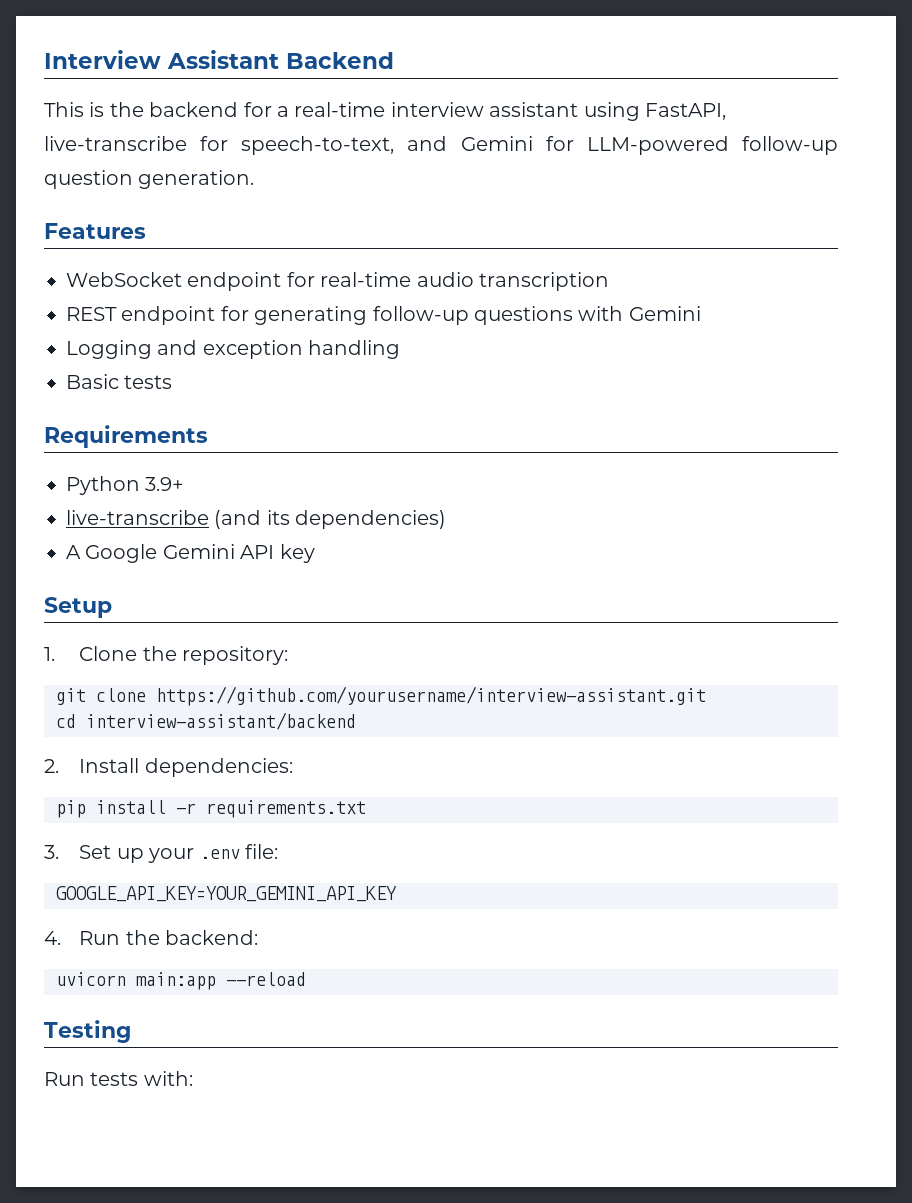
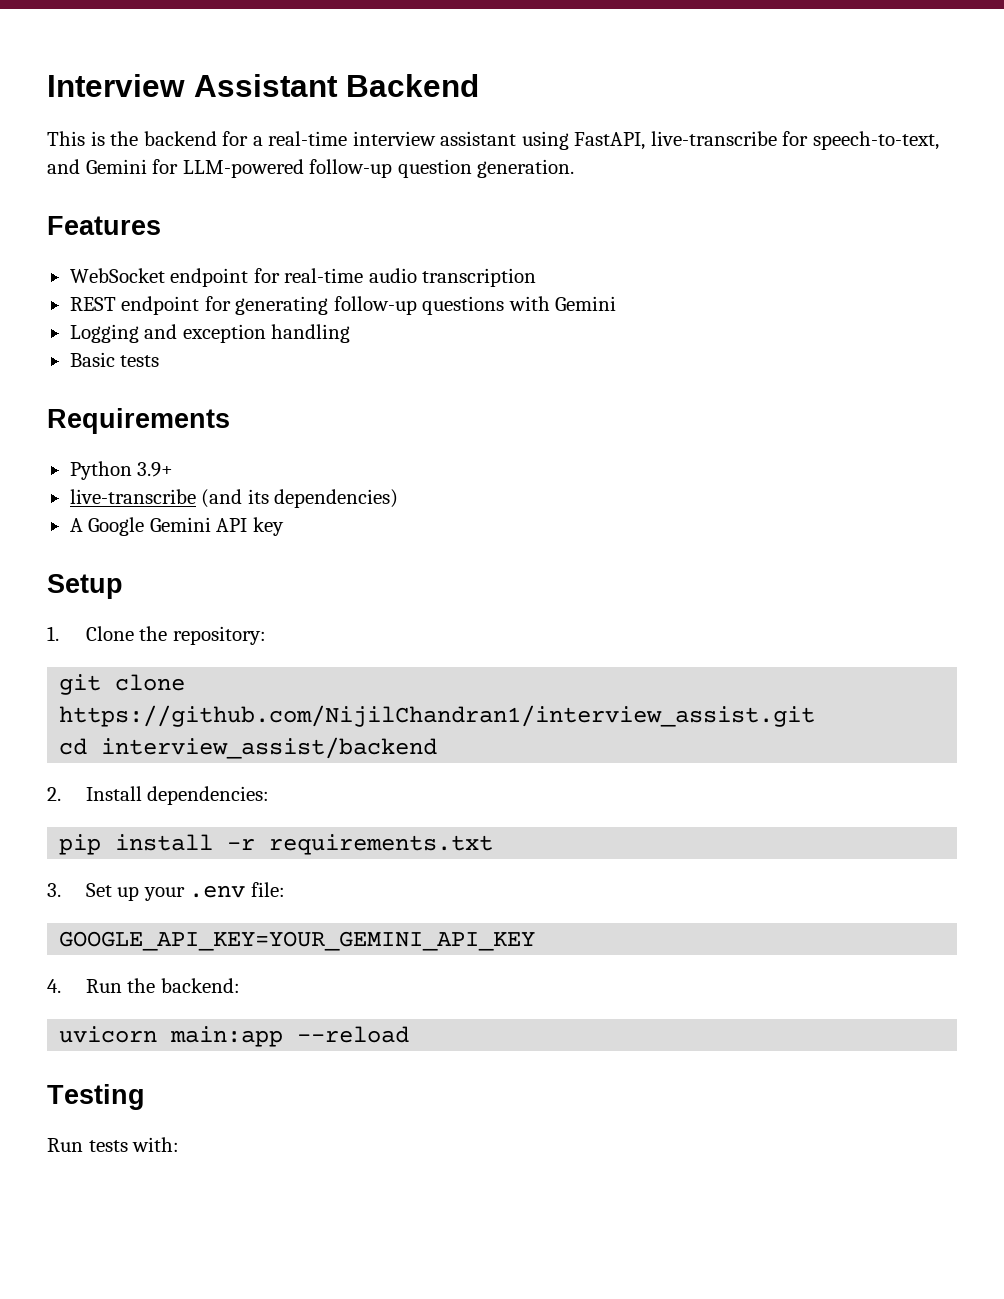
- git clone https://github.com/yourusername/interview-assistant.git
+ git clone https://github.com/NijilChandran1/interview_assist.git
- cd interview-assistant/backend
+ cd interview_assist/backend

